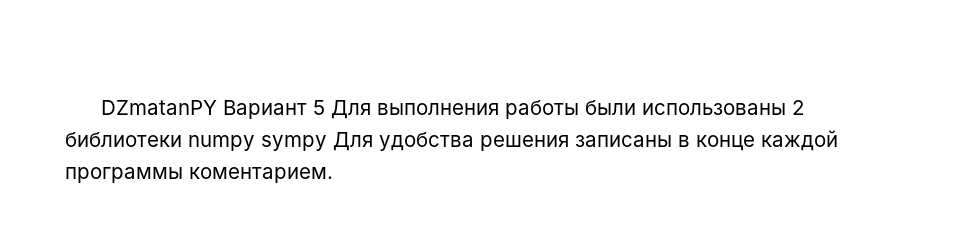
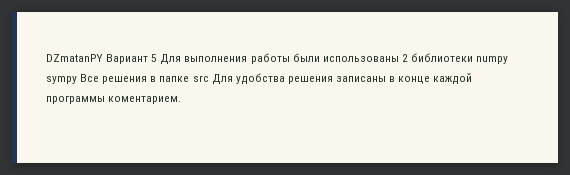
- DZmatanPY Вариант 5 Для выполнения работы были использованы 2 библиотеки numpy sympy Для удобства решения записаны в конце каждой программы коментарием.
+ DZmatanPY Вариант 5 Для выполнения работы были использованы 2 библиотеки numpy sympy Все решения в папке src Для удобства решения записаны в конце каждой программы коментарием.

